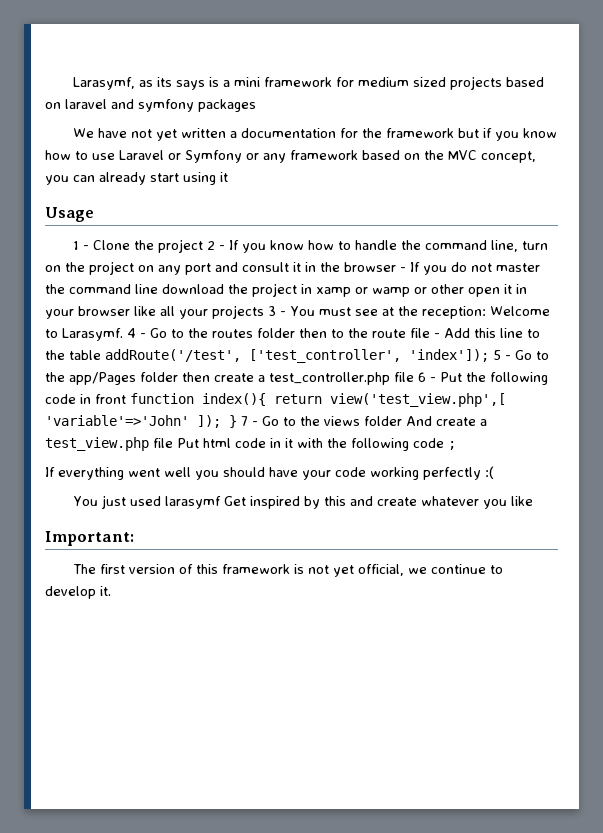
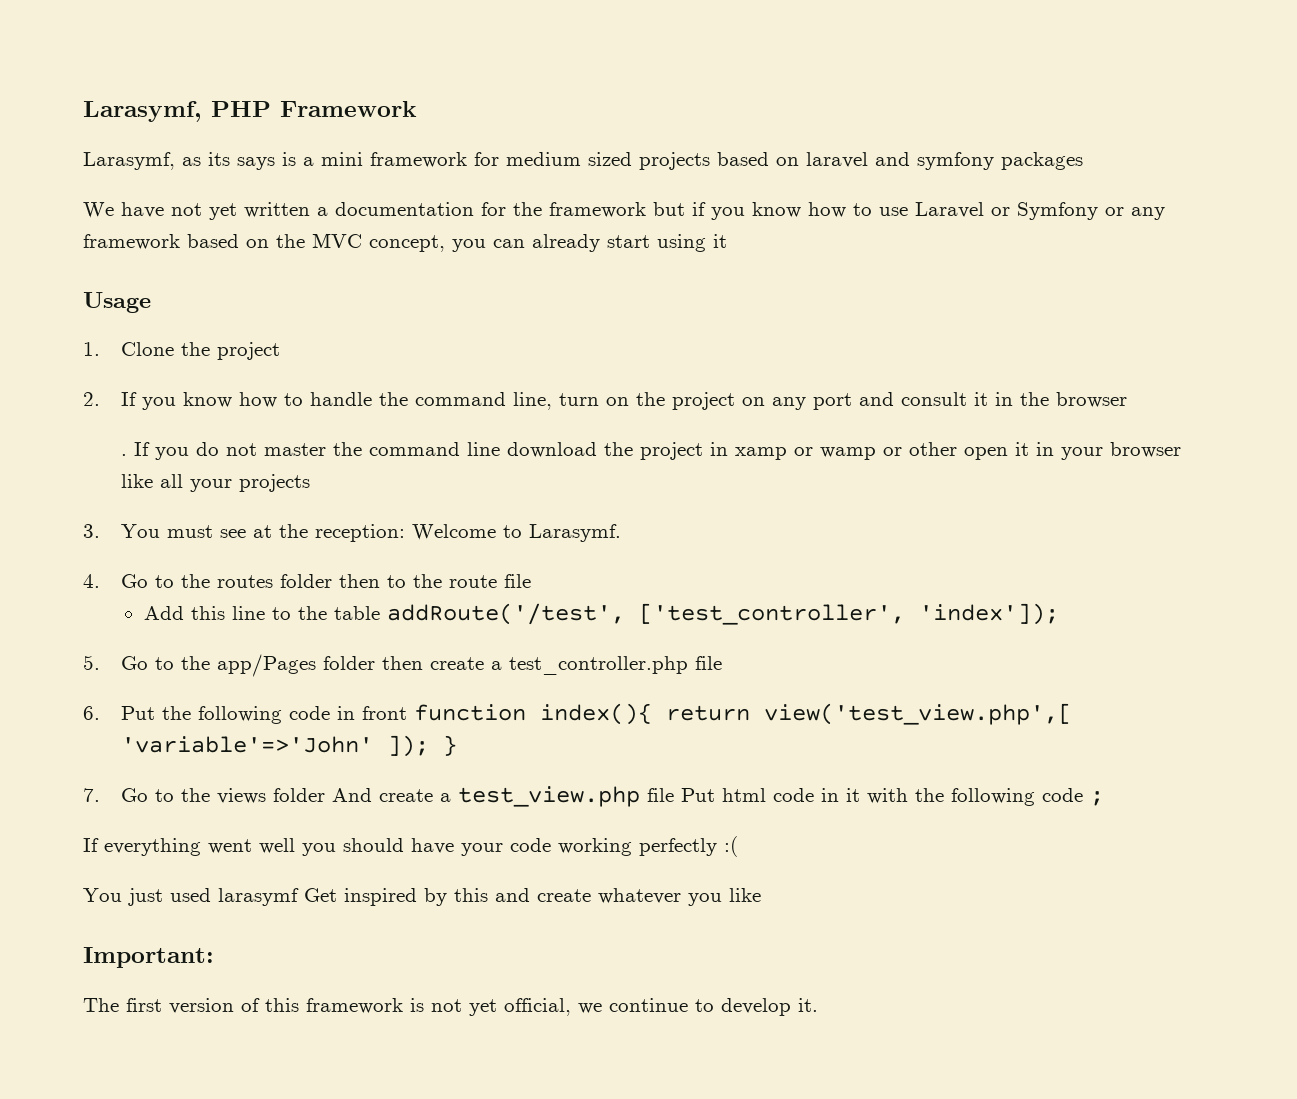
+ Larasymf, PHP Framework
- 1 - Clone the project 2 - If you know how to handle the command line, turn on the project on any port and consult it in the browser - If you do not master the command line download the project in xamp or wamp or other open it in your browser like all your projects 3 - You must see at the reception:
+ 1. Clone the project
+ 2. If you know how to handle the command line, turn on the project on any port and consult it in the browser
+ . If you do not master the command line download the project in xamp or wamp or other open it in your browser like all your projects
+ 3. You must see at the reception:
- Welcome to Larasymf. 4 - Go to the routes folder then to the route file - Add this line to the table addRoute('/test', ['test_controller', 'index']); 5 - Go to the app/Pages folder then create a test_controller.php file 6 - Put the following code in front function index(){ return view('test_view.php',[ 'variable'=>'John' ]);
+ Welcome to Larasymf.
+ 4. Go to the routes folder then to the route file
+ Add this line to the table addRoute('/test', ['test_controller', 'index']);
+ 5. Go to the app/Pages folder then create a test_controller.php file
+ 6. Put the following code in front function index(){ return view('test_view.php',[ 'variable'=>'John' ]);
- } 7 - Go to the views folder And create a test_view.php file Put html code in it with the following code ;
+ }
+ 7. Go to the views folder And create a test_view.php file Put html code in it with the following code ;

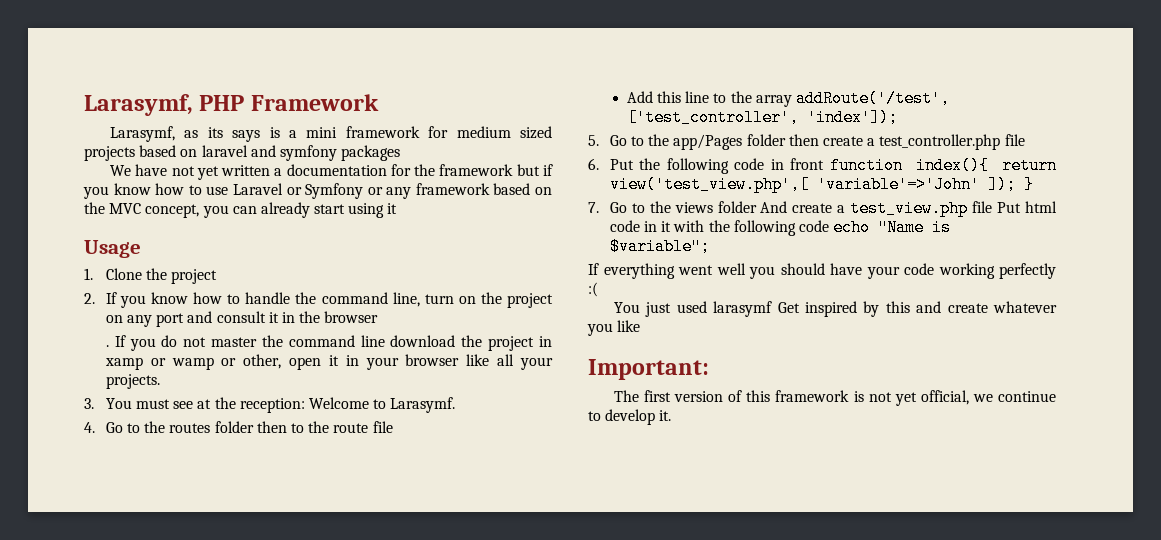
- If you do not master the command line download the project in xamp or wamp or other open it in your browser like all your projects
+ If you do not master the command line download the project in xamp or wamp or other, open it in your browser like all your projects.
- Add this line to the table addRoute('/test', ['test_controller', 'index']);
+ Add this line to the array addRoute('/test', ['test_controller', 'index']);
- 7. Go to the views folder And create a test_view.php file Put html code in it with the following code ;
+ 7. Go to the views folder And create a test_view.php file Put html code in it with the following code echo "Name is $variable";

